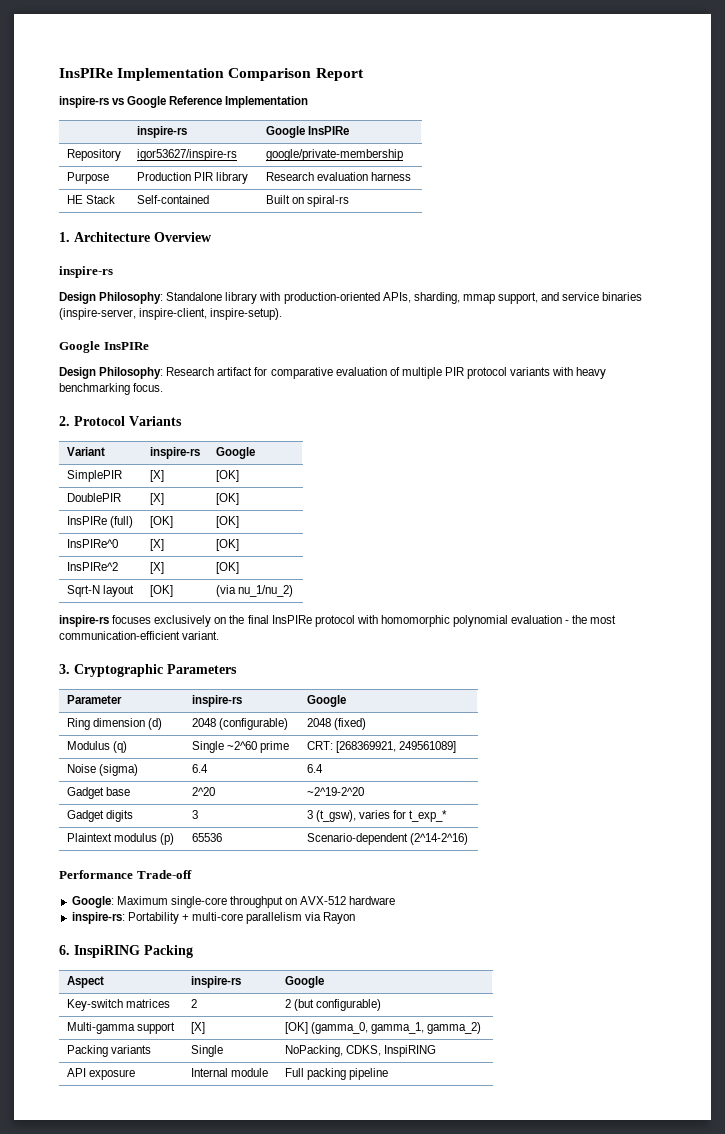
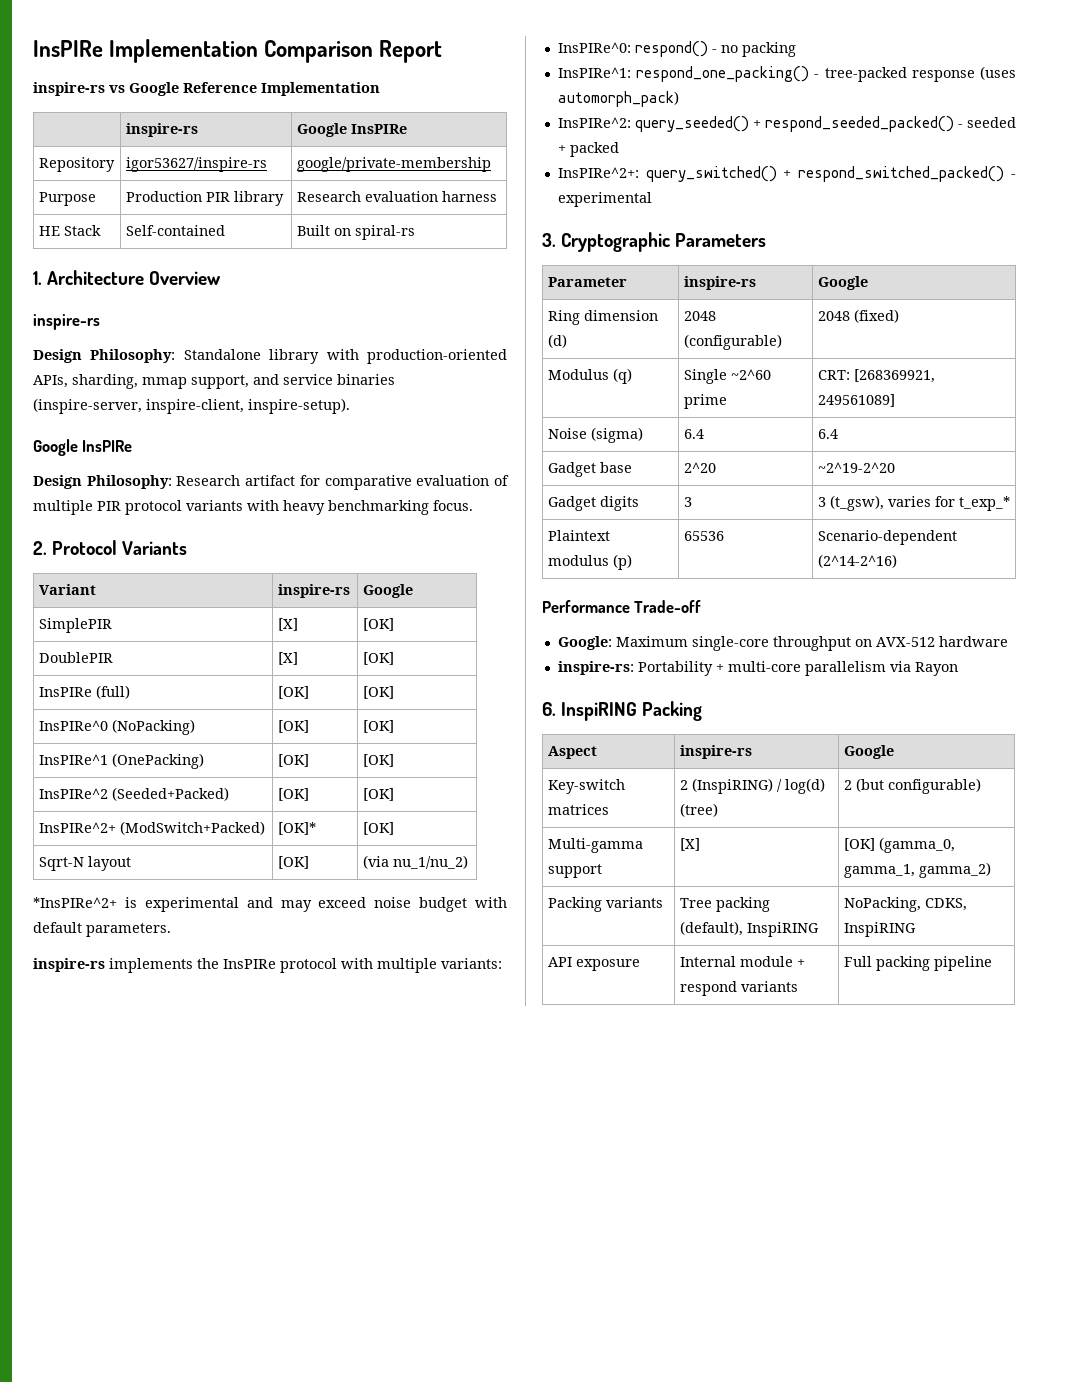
- InsPIRe^0 | [X] | [OK]
- InsPIRe^2 | [X] | [OK]
+ InsPIRe^0 (NoPacking) | [OK] | [OK]
+ InsPIRe^1 (OnePacking) | [OK] | [OK]
+ InsPIRe^2 (Seeded+Packed) | [OK] | [OK]
+ InsPIRe^2+ (ModSwitch+Packed) | [OK]* | [OK]
- inspire-rs focuses exclusively on the final InsPIRe protocol with homomorphic polynomial evaluation - the most communication-efficient variant.
+ *InsPIRe^2+ is experimental and may exceed noise budget with default parameters.
+ inspire-rs implements the InsPIRe protocol with multiple variants:
+ InsPIRe^0: respond() - no packing
+ InsPIRe^1: respond_one_packing() - tree-packed response (uses automorph_pack)
+ InsPIRe^2: query_seeded() + respond_seeded_packed() - seeded + packed
+ InsPIRe^2+: query_switched() + respond_switched_packed() - experimental
- Key-switch matrices | 2 | 2 (but configurable)
+ Key-switch matrices | 2 (InspiRING) / log(d) (tree) | 2 (but configurable)
- Packing variants | Single | NoPacking, CDKS, InspiRING
+ Packing variants | Tree packing (default), InspiRING | NoPacking, CDKS, InspiRING
- API exposure | Internal module | Full packing pipeline
+ API exposure | Internal module + respond variants | Full packing pipeline

